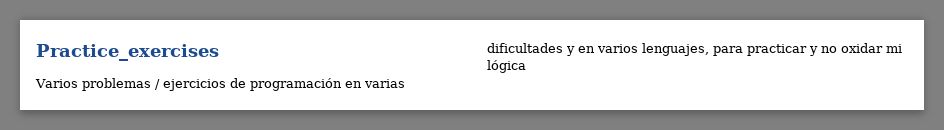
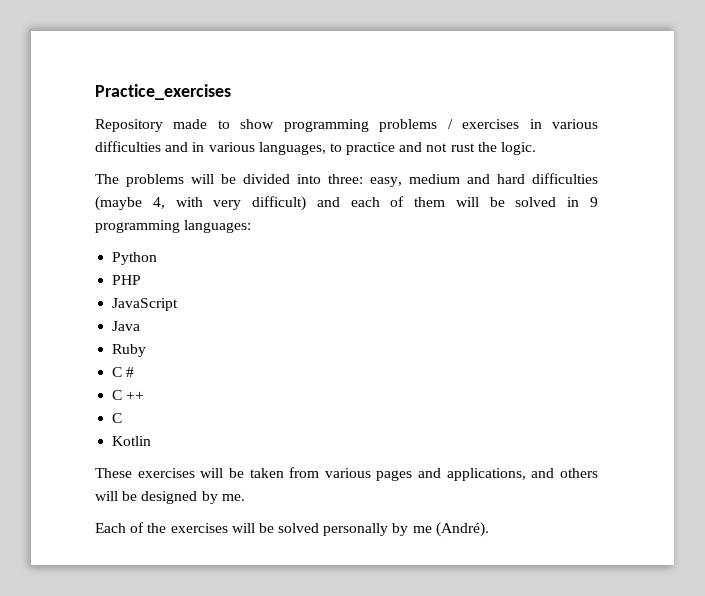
- Varios problemas / ejercicios de programación en varias dificultades y en varios lenguajes, para practicar y no oxidar mi lógica
+ Repository made to show programming problems / exercises in various difficulties and in various languages, to practice and not rust the logic.
+ The problems will be divided into three: easy, medium and hard difficulties (maybe 4, with very difficult) and each of them will be solved in 9 programming languages:
+ Python
+ PHP
+ JavaScript
+ Java
+ Ruby
+ C #
+ C ++
+ C
+ Kotlin
+ These exercises will be taken from various pages and applications, and others will be designed by me.
+ Each of the exercises will be solved personally by me (André).

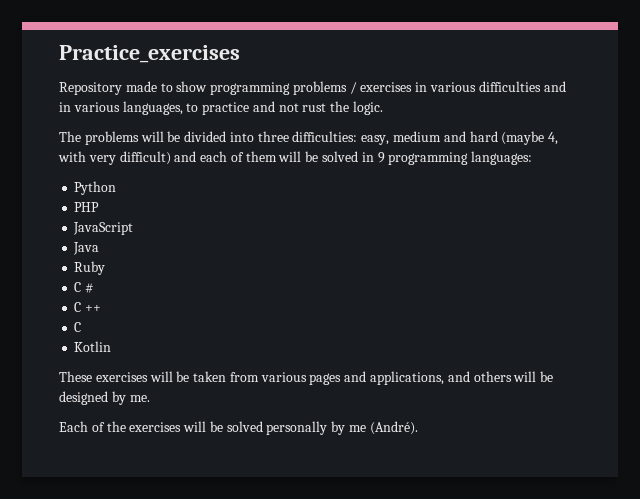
- The problems will be divided into three: easy, medium and hard difficulties (maybe 4, with very difficult) and each of them will be solved in 9 programming languages:
+ The problems will be divided into three difficulties: easy, medium and hard (maybe 4, with very difficult) and each of them will be solved in 9 programming languages:

